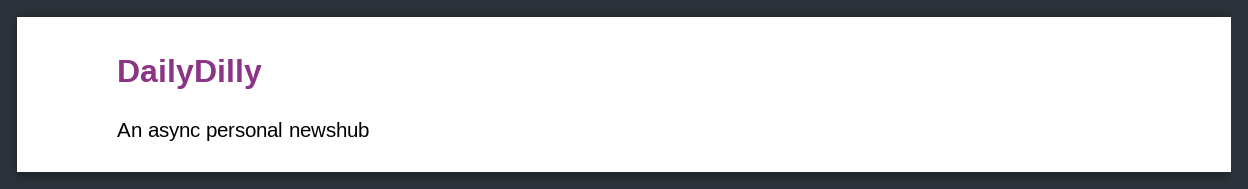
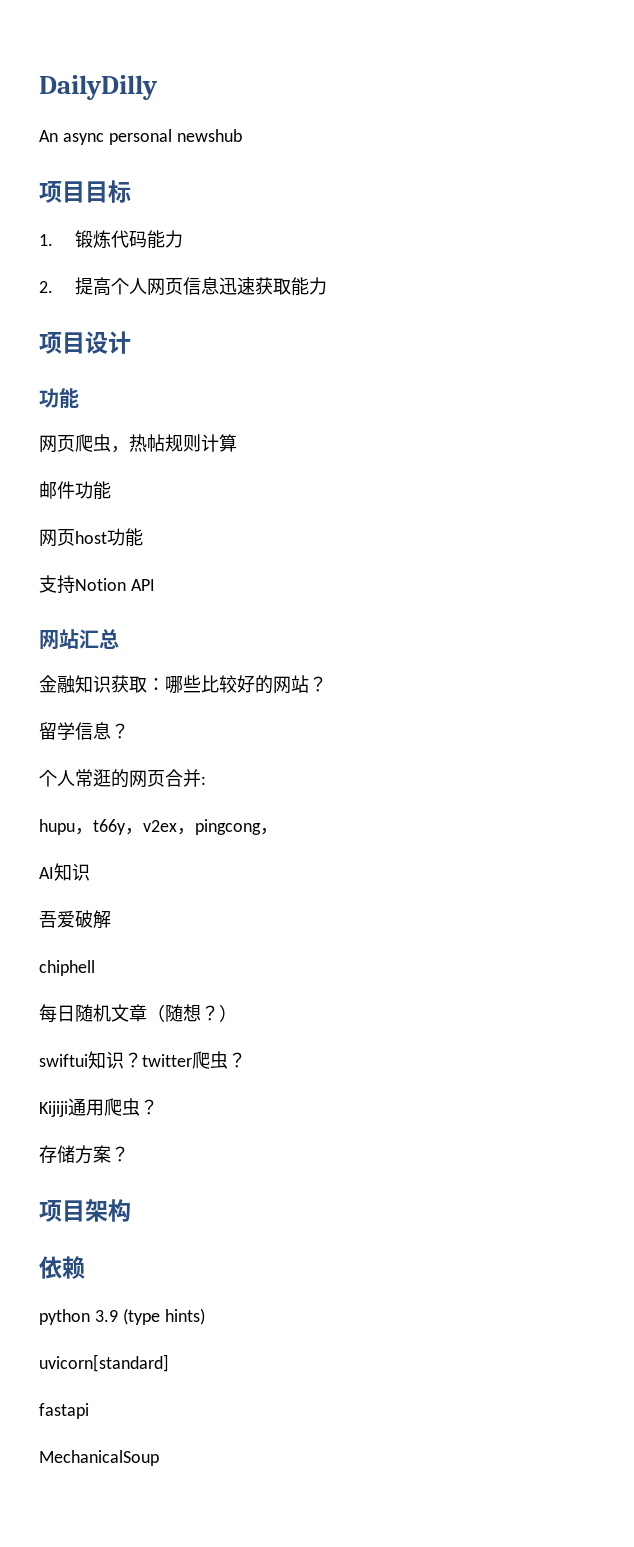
+ 项目目标
+ 1.锻炼代码能力
+ 2.提高个人网页信息迅速获取能力
+ 项目设计
+ 功能
+ 网页爬虫，热帖规则计算
+ 邮件功能
+ 网页host功能
+ 支持Notion API
+ 网站汇总
+ 金融知识获取：哪些比较好的网站？
+ 留学信息？
+ 个人常逛的网页合并:
+ hupu，t66y，v2ex，pingcong，
+ AI知识
+ 吾爱破解
+ chiphell
+ 每日随机文章（随想？）
+ swiftui知识？twitter爬虫？
+ Kijiji通用爬虫？
+ 存储方案？
+ 项目架构
+ 依赖
+ python 3.9 (type hints)
+ uvicorn[standard]
+ fastapi
+ MechanicalSoup

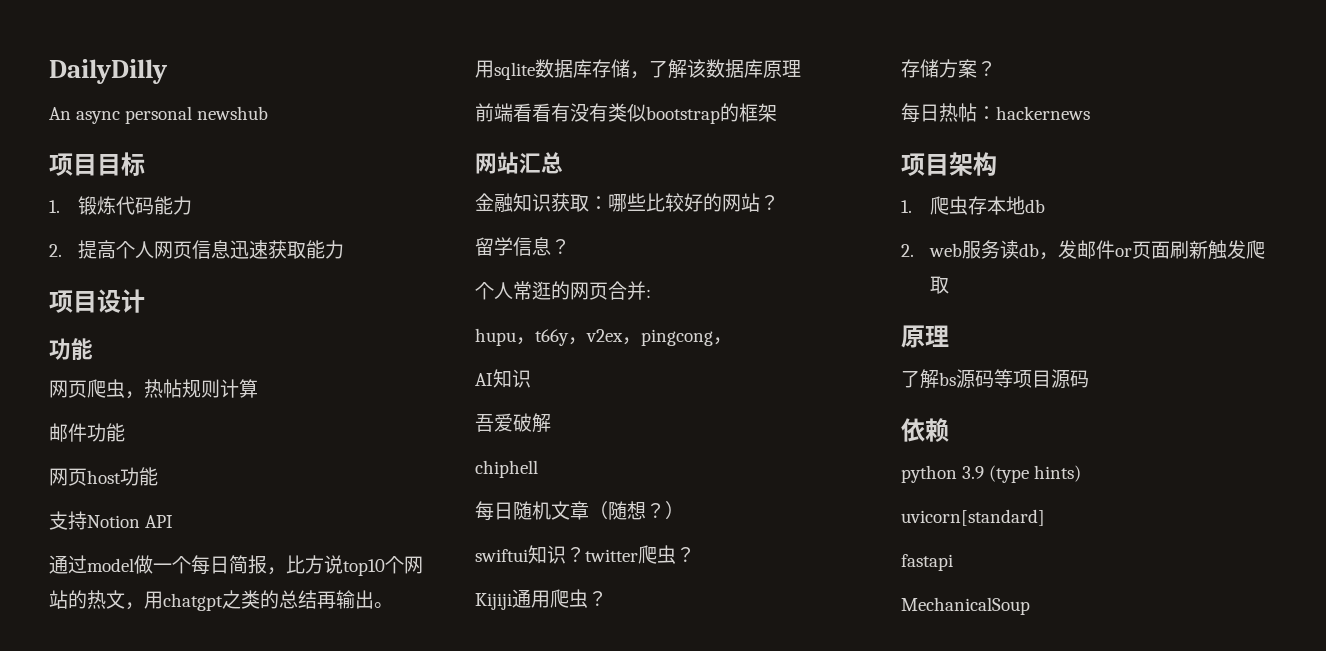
+ 通过model做一个每日简报，比方说top10个网站的热文，用chatgpt之类的总结再输出。
+ 用sqlite数据库存储，了解该数据库原理
+ 前端看看有没有类似bootstrap的框架
+ 每日热帖：hackernews
+ 1.爬虫存本地db
+ 2. web服务读db，发邮件or页面刷新触发爬取
+ 原理
+ 了解bs源码等项目源码

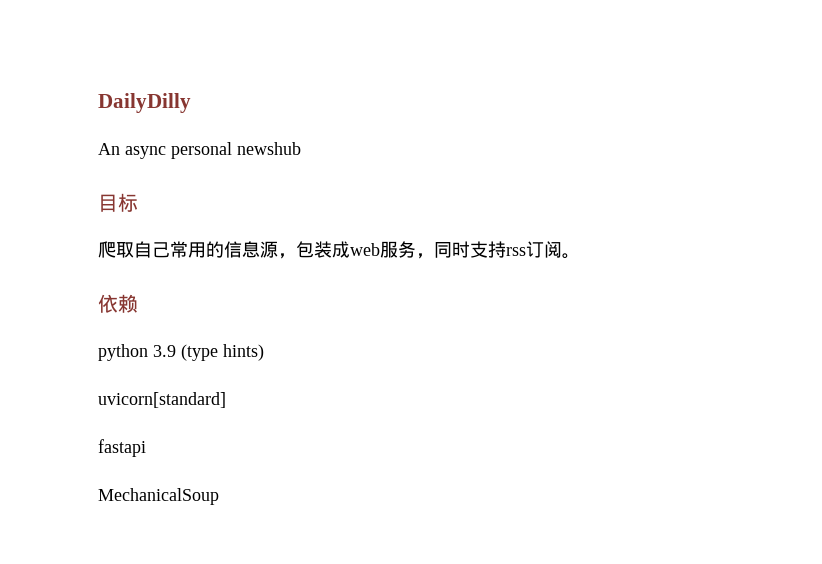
- 项目目标
+ 目标
- 1.锻炼代码能力
- 2.提高个人网页信息迅速获取能力
- 项目设计
- 功能
- 网页爬虫，热帖规则计算
- 邮件功能
- 网页host功能
- 支持Notion API
- 通过model做一个每日简报，比方说top10个网站的热文，用chatgpt之类的总结再输出。
- 用sqlite数据库存储，了解该数据库原理
- 前端看看有没有类似bootstrap的框架
- 网站汇总
- 金融知识获取：哪些比较好的网站？
- 留学信息？
- 个人常逛的网页合并:
- hupu，t66y，v2ex，pingcong，
- AI知识
- 吾爱破解
- chiphell
- 每日随机文章（随想？）
- swiftui知识？twitter爬虫？
- Kijiji通用爬虫？
- 存储方案？
- 每日热帖：hackernews
- 项目架构
- 1.爬虫存本地db
- 2. web服务读db，发邮件or页面刷新触发爬取
- 原理
- 了解bs源码等项目源码
+ 爬取自己常用的信息源，包装成web服务，同时支持rss订阅。

